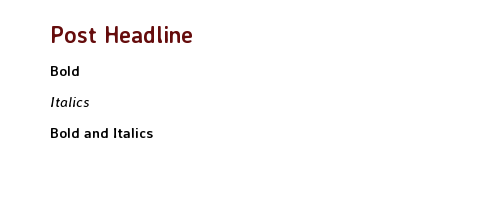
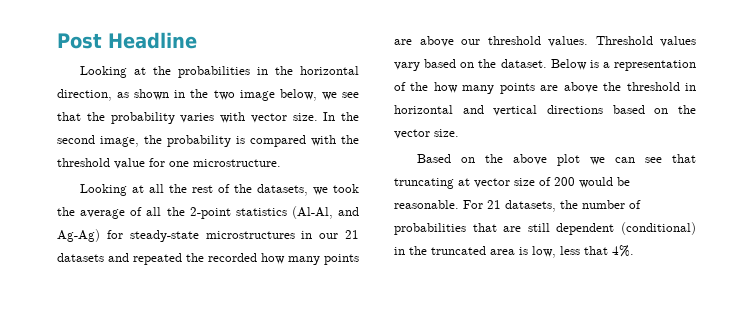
  Post Headline
- Bold
- Italics
- Bold and Italics
+ Looking at the probabilities in the horizontal direction, as shown in the two image below, we see that the probability varies with vector size. In the second image, the probability is compared with the threshold value for one microstructure.
+ Looking at all the rest of the datasets, we took the average of all the 2-point statistics (Al-Al, and Ag-Ag) for steady-state microstructures in our 21 datasets and repeated the recorded how many points are above our threshold values. Threshold values vary based on the dataset. Below is a representation of the how many points are above the threshold in horizontal and vertical directions based on the vector size.
+ Based on the above plot we can see that truncating at vector size of 200 would be reasonable. For 21 datasets, the number of probabilities that are still dependent (conditional) in the truncated area is low, less that 4%.

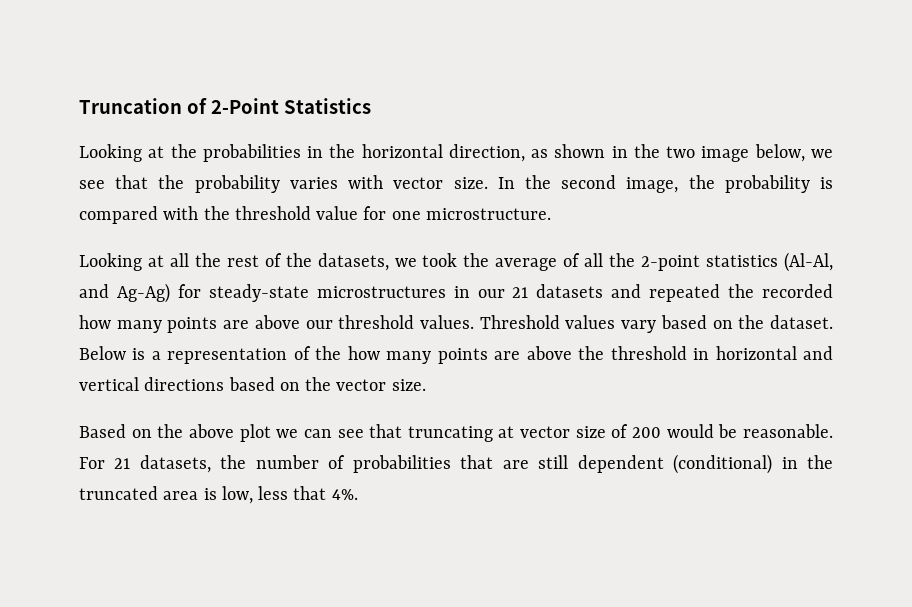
- Post Headline
+ Truncation of 2-Point Statistics

